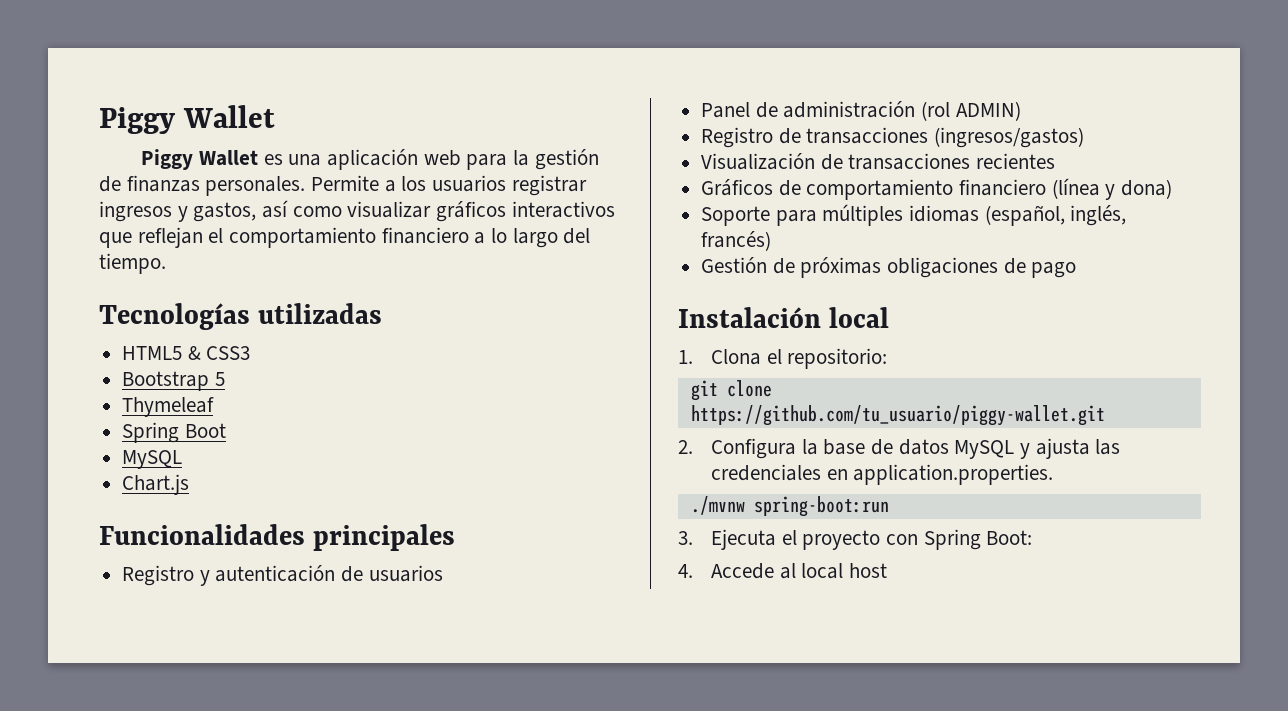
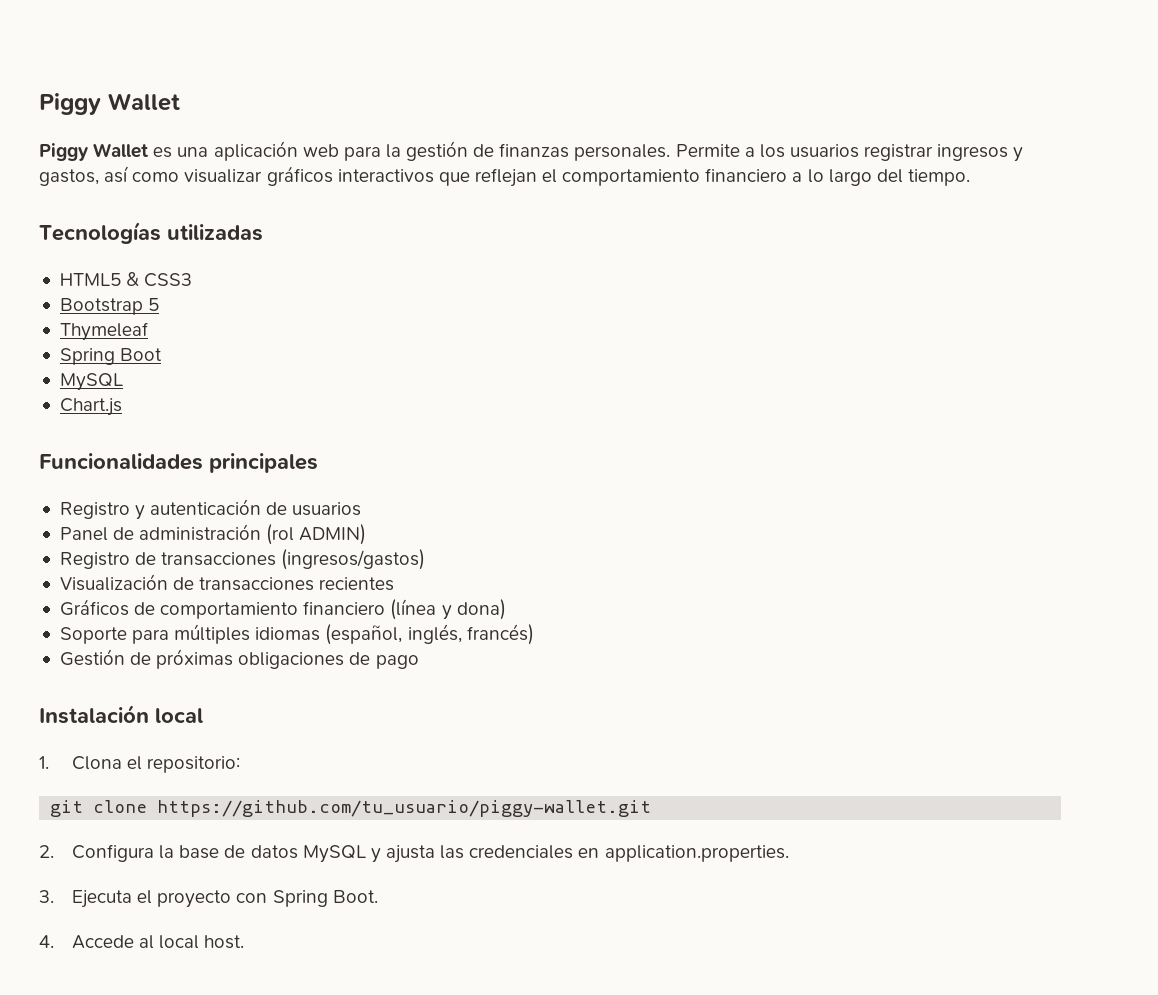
- ./mvnw spring-boot:run
- 3. Ejecuta el proyecto con Spring Boot:
+ 3. Ejecuta el proyecto con Spring Boot.
- 4. Accede al local host
+ 4. Accede al local host.

